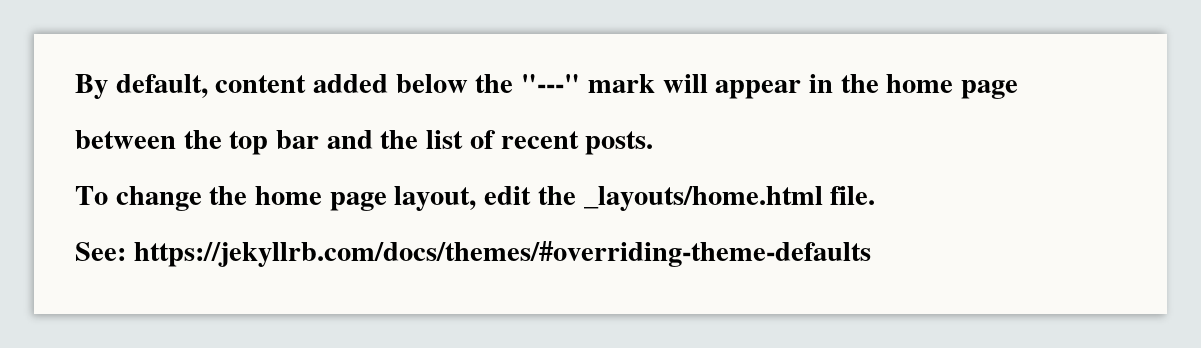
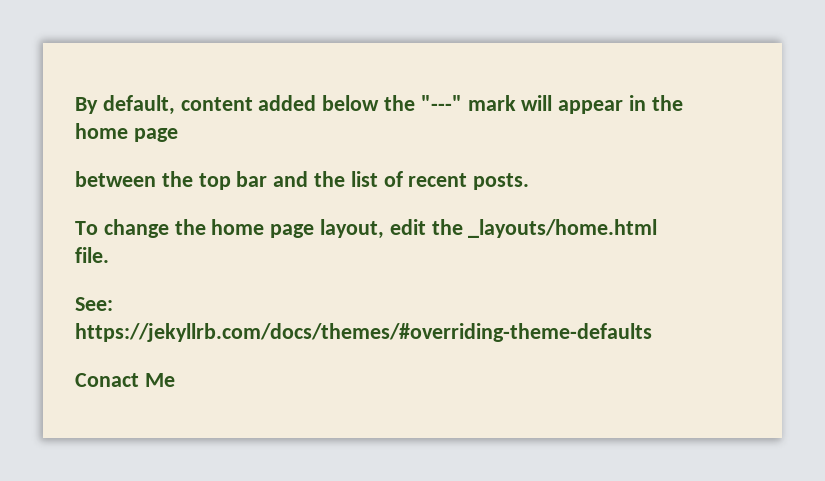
+ Conact Me

